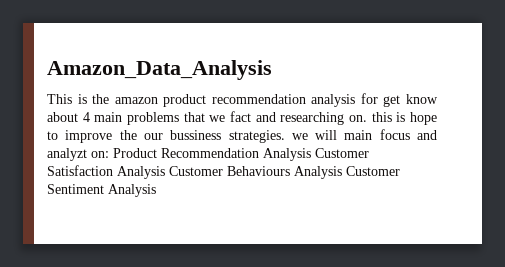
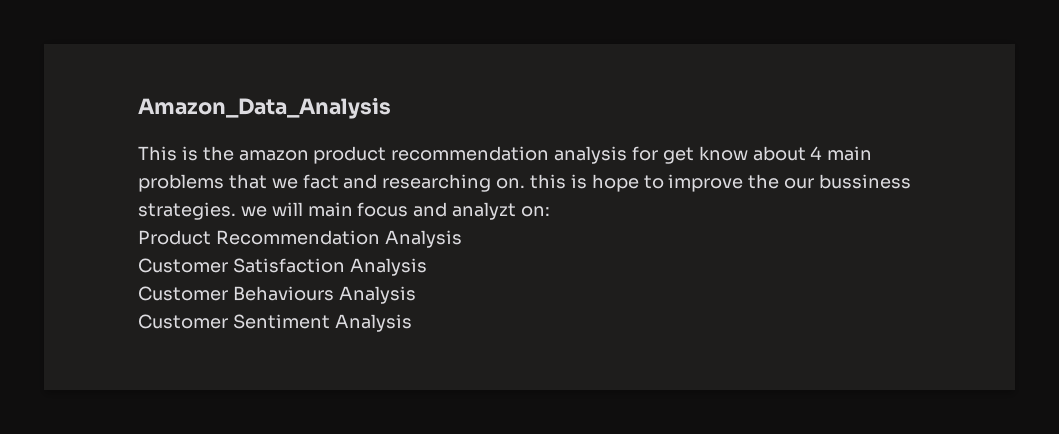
- This is the amazon product recommendation analysis for get know about 4 main problems that we fact and researching on. this is hope to improve the our bussiness strategies. we will main focus and analyzt on: Product Recommendation Analysis Customer Satisfaction Analysis Customer Behaviours Analysis Customer Sentiment Analysis
+ This is the amazon product recommendation analysis for get know about 4 main problems that we fact and researching on. this is hope to improve the our bussiness strategies. we will main focus and analyzt on:
+ Product Recommendation Analysis
+ Customer Satisfaction Analysis
+ Customer Behaviours Analysis
+ Customer Sentiment Analysis

